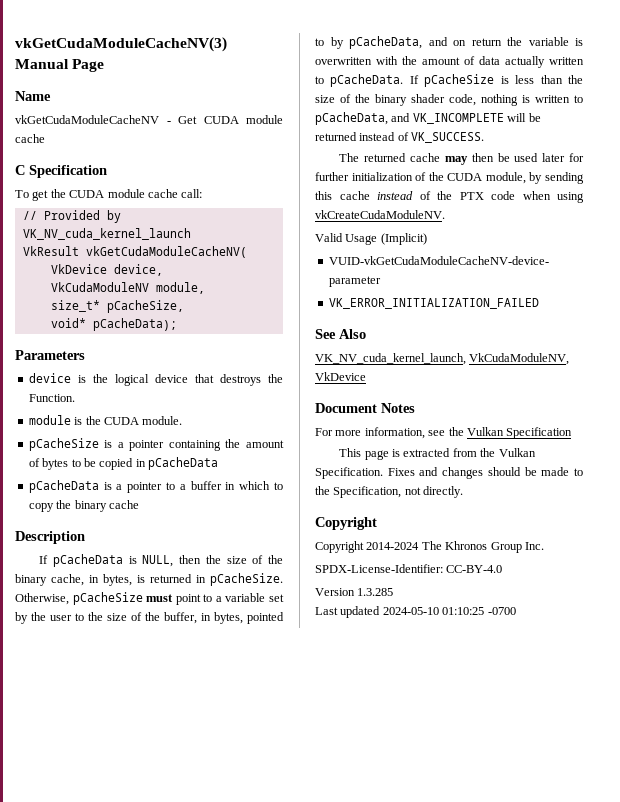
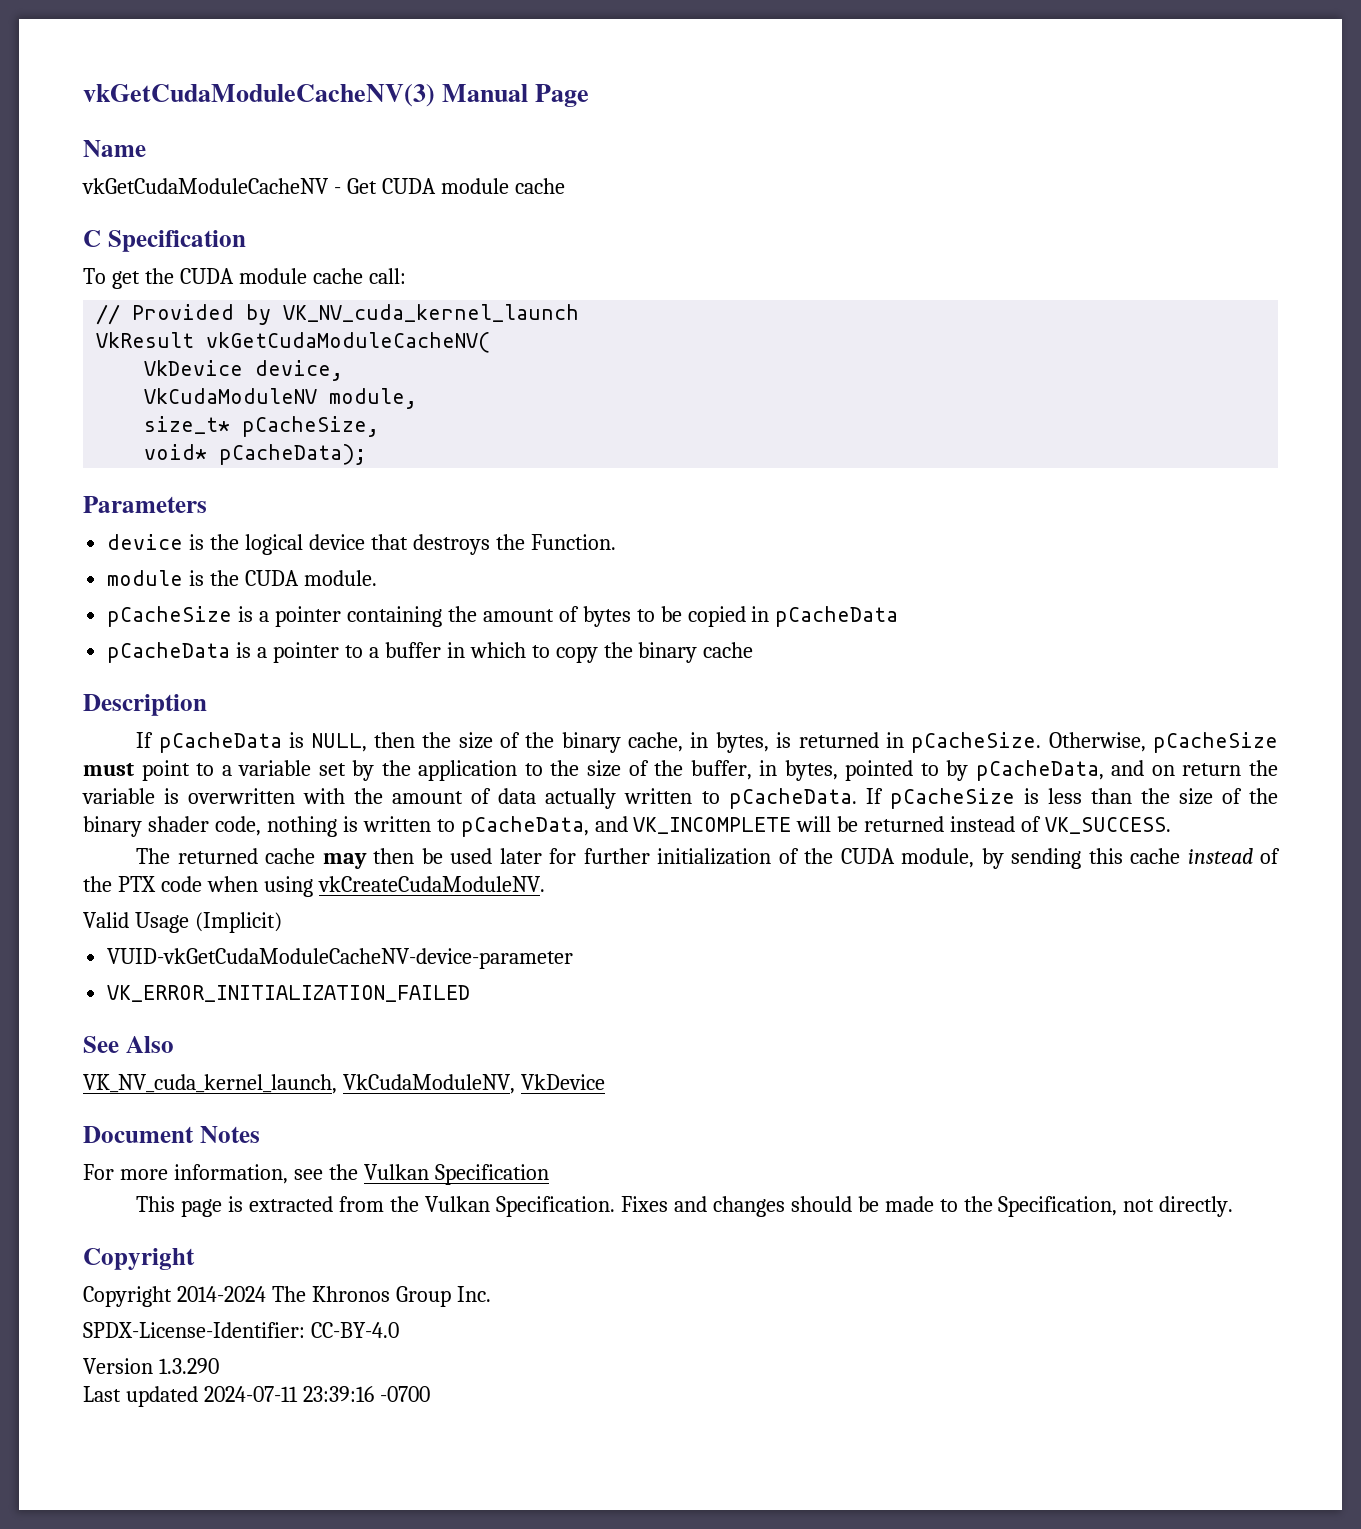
- Otherwise, pCacheSize must point to a variable set by the user to the size of the buffer, in bytes, pointed to by pCacheData, and on return the variable is overwritten with the amount of data actually written to pCacheData.
+ Otherwise, pCacheSize must point to a variable set by the application to the size of the buffer, in bytes, pointed to by pCacheData, and on return the variable is overwritten with the amount of data actually written to pCacheData.
- Version 1.3.285
+ Version 1.3.290
- Last updated 2024-05-10 01:10:25 -0700
+ Last updated 2024-07-11 23:39:16 -0700

